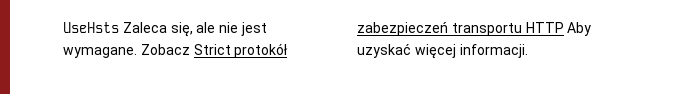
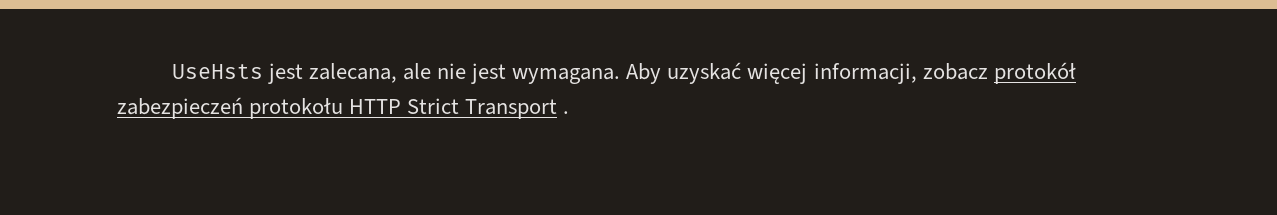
- UseHsts Zaleca się, ale nie jest wymagane. Zobacz Strict protokół zabezpieczeń transportu HTTP Aby uzyskać więcej informacji.
+ UseHsts jest zalecana, ale nie jest wymagana. Aby uzyskać więcej informacji, zobacz protokół zabezpieczeń protokołu HTTP Strict Transport .

